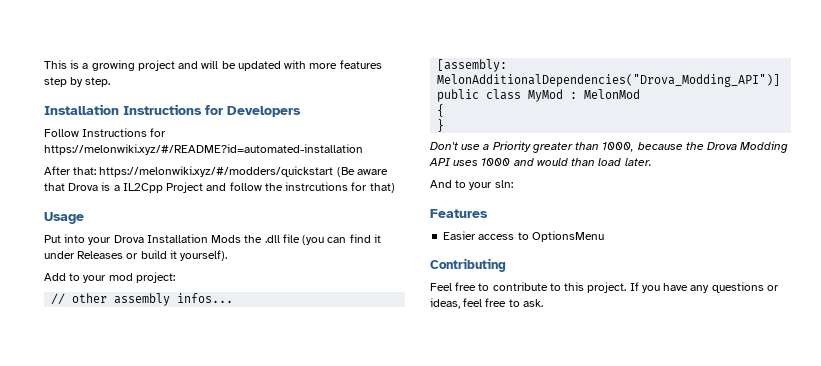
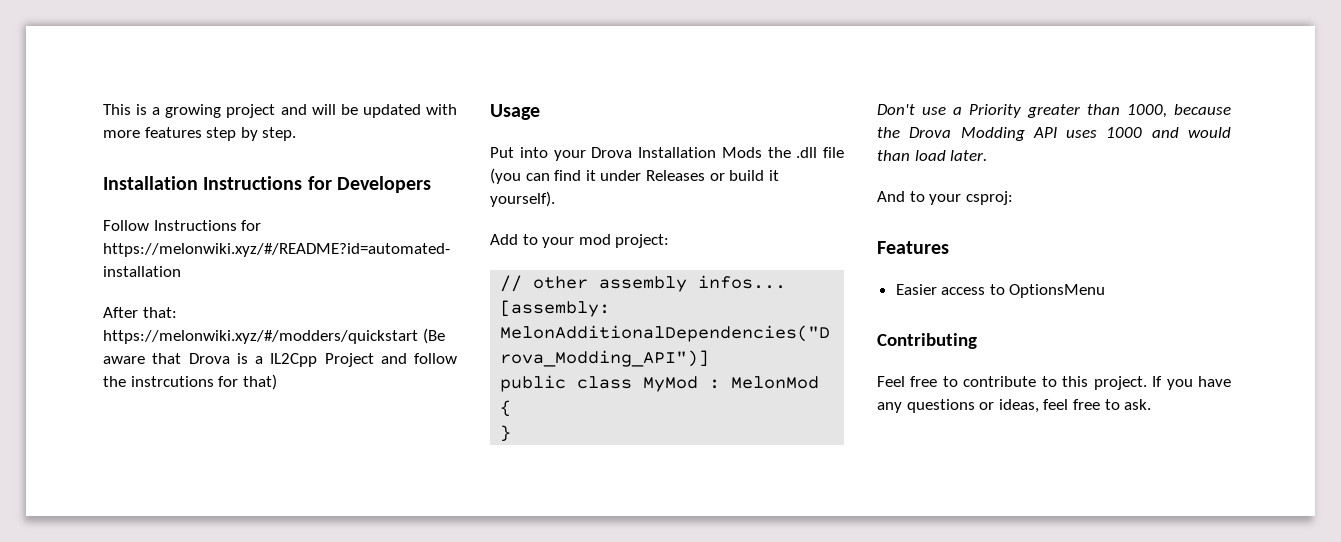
- And to your sln:
+ And to your csproj:

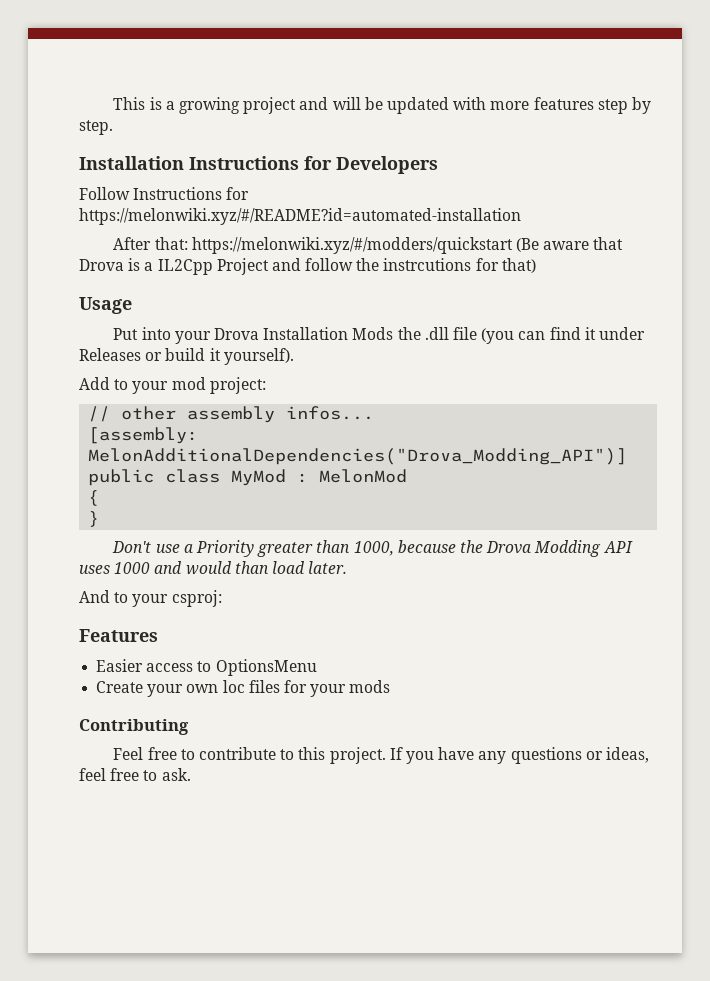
+ Create your own loc files for your mods

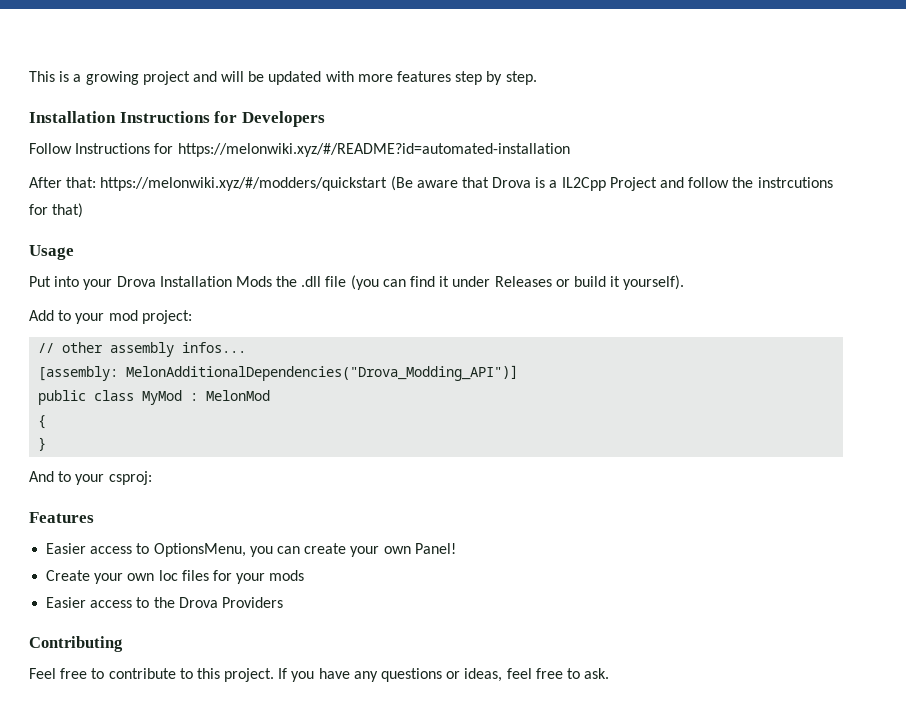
- Don't use a Priority greater than 1000, because the Drova Modding API uses 1000 and would than load later.
- Easier access to OptionsMenu
+ Easier access to OptionsMenu, you can create your own Panel!
+ Easier access to the Drova Providers

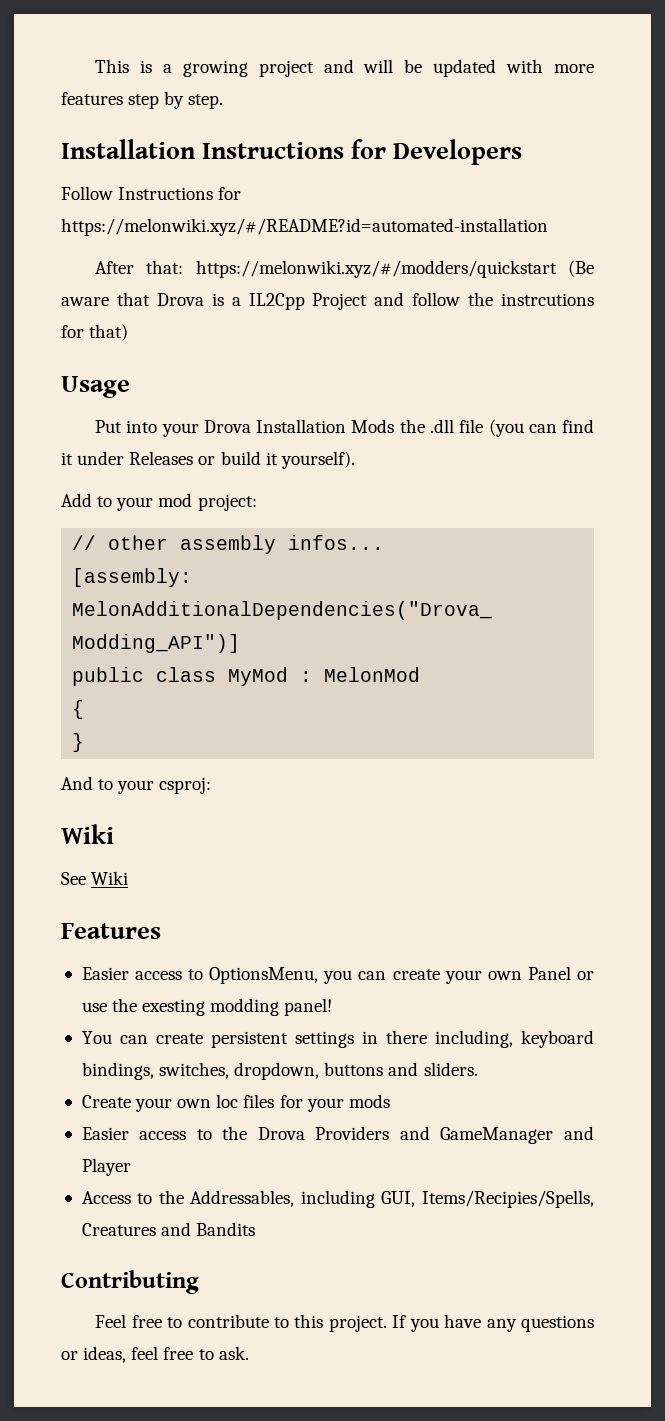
  And to your csproj:
+ Wiki
+ See Wiki
- Easier access to OptionsMenu, you can create your own Panel!
+ Easier access to OptionsMenu, you can create your own Panel or use the exesting modding panel!
+ You can create persistent settings in there including, keyboard bindings, switches, dropdown, buttons and sliders.
- Easier access to the Drova Providers
+ Easier access to the Drova Providers and GameManager and Player
+ Access to the Addressables, including GUI, Items/Recipies/Spells, Creatures and Bandits

